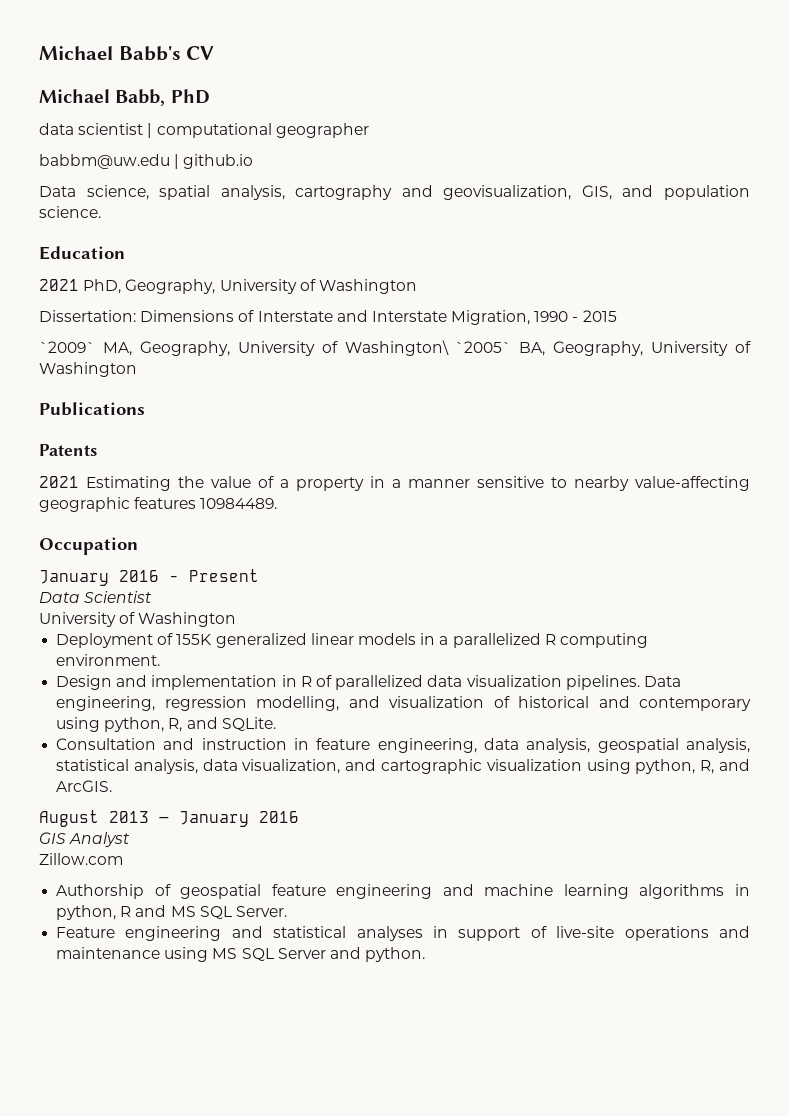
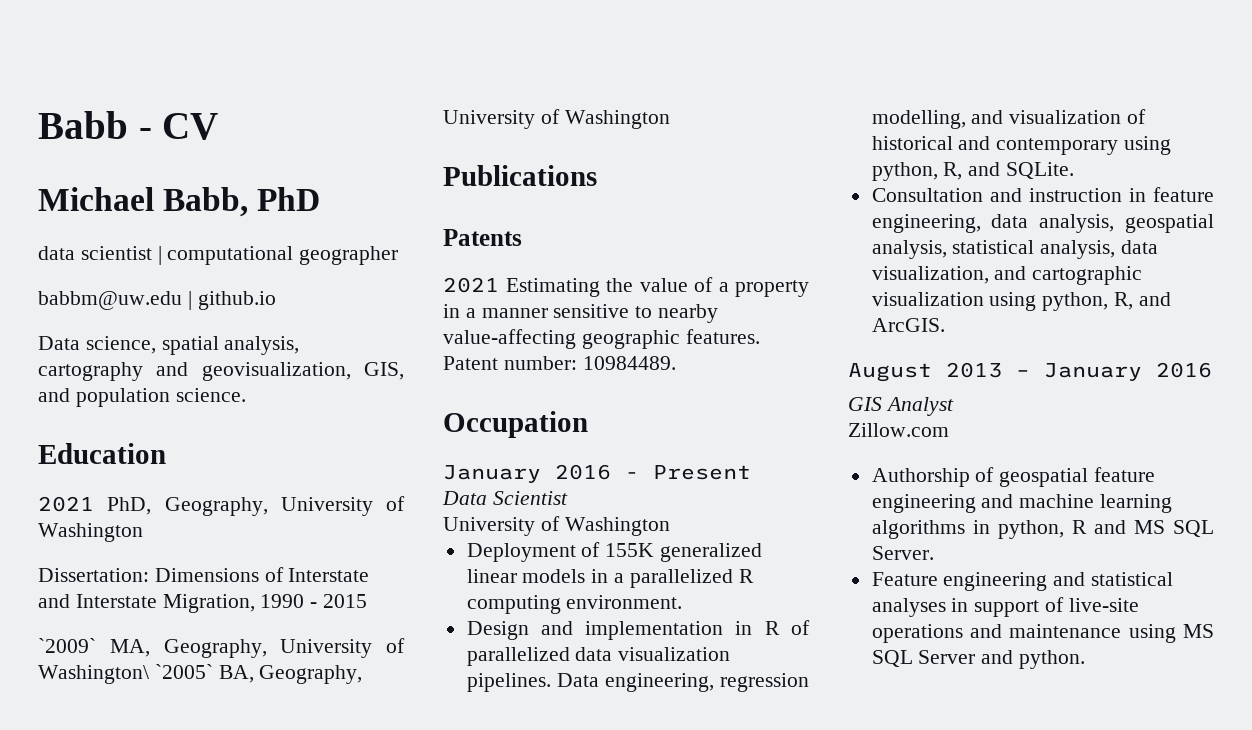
- Michael Babb's CV
+ Babb - CV
- 2021 Estimating the value of a property in a manner sensitive to nearby value-affecting geographic features 10984489.
+ 2021 Estimating the value of a property in a manner sensitive to nearby value-affecting geographic features. Patent number: 10984489.

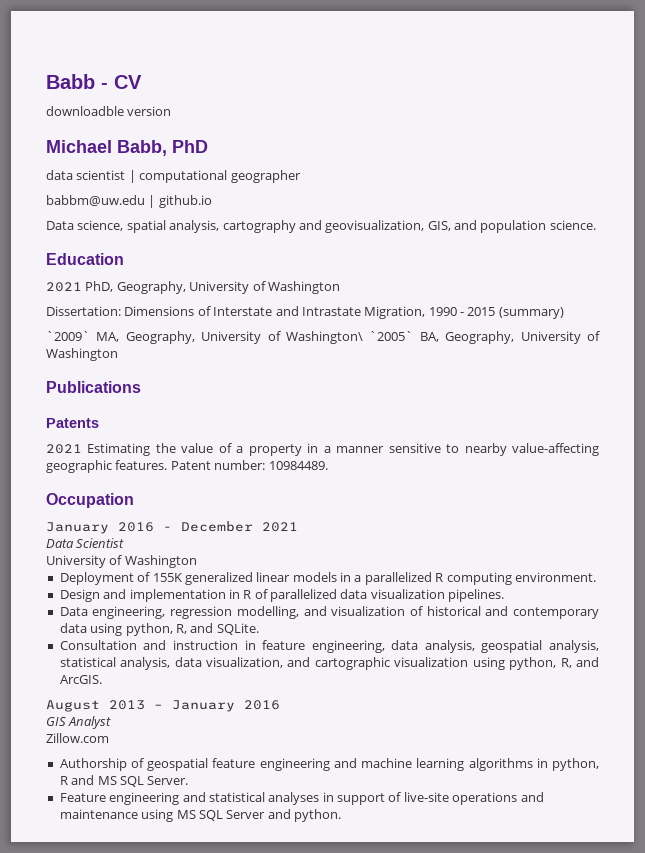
+ downloadble version
- Dissertation: Dimensions of Interstate and Interstate Migration, 1990 - 2015
+ Dissertation: Dimensions of Interstate and Intrastate Migration, 1990 - 2015 (summary)
- January 2016 - Present
+ January 2016 - December 2021
- Design and implementation in R of parallelized data visualization pipelines. Data engineering, regression modelling, and visualization of historical and contemporary using python, R, and SQLite.
+ Design and implementation in R of parallelized data visualization pipelines.
+ Data engineering, regression modelling, and visualization of historical and contemporary data using python, R, and SQLite.

